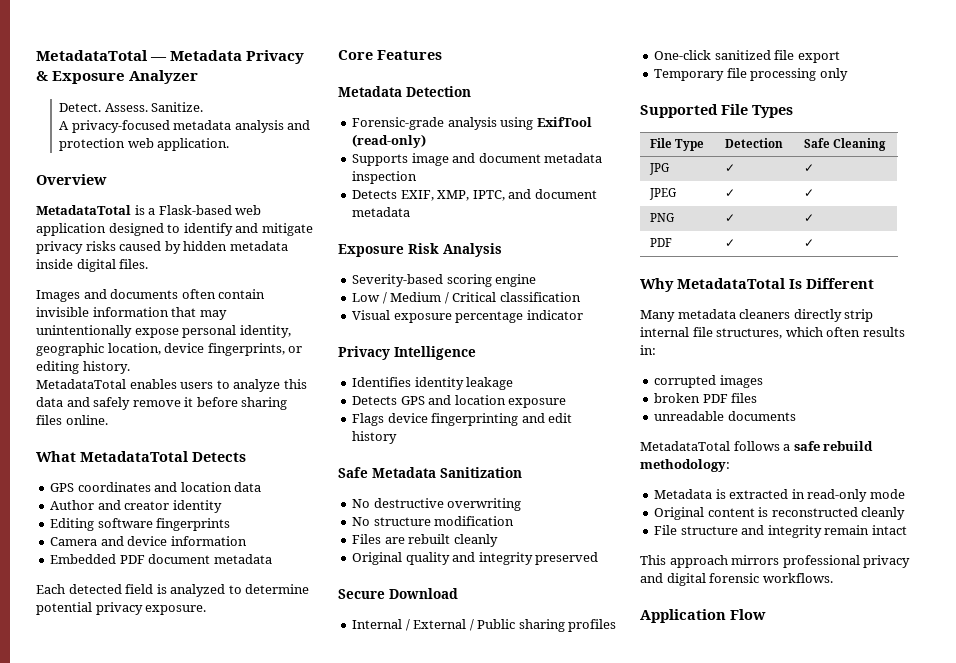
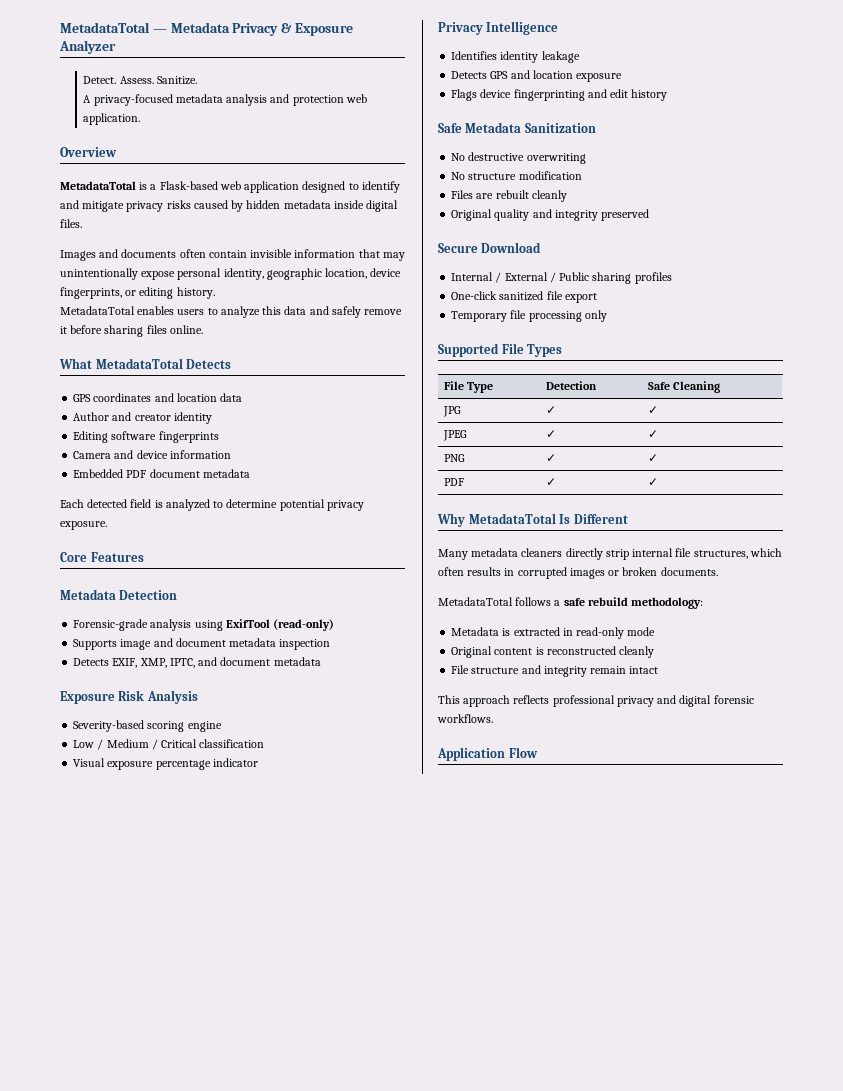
- Many metadata cleaners directly strip internal file structures, which often results in:
- corrupted images
- broken PDF files
- unreadable documents
+ Many metadata cleaners directly strip internal file structures, which often results in corrupted images or broken documents.
- This approach mirrors professional privacy and digital forensic workflows.
+ This approach reflects professional privacy and digital forensic workflows.

